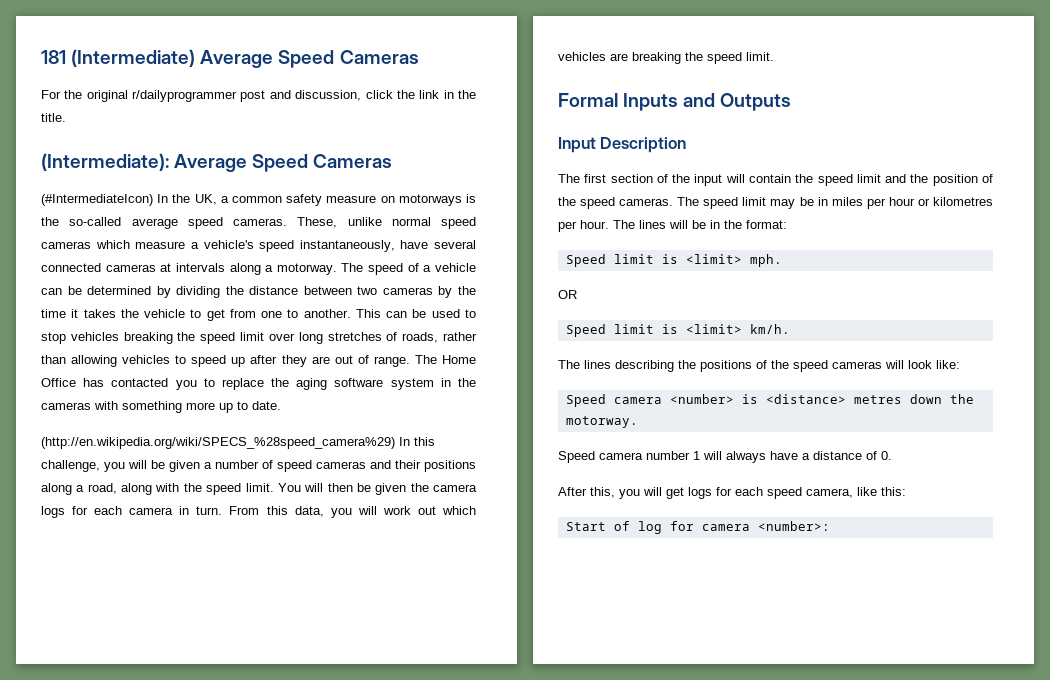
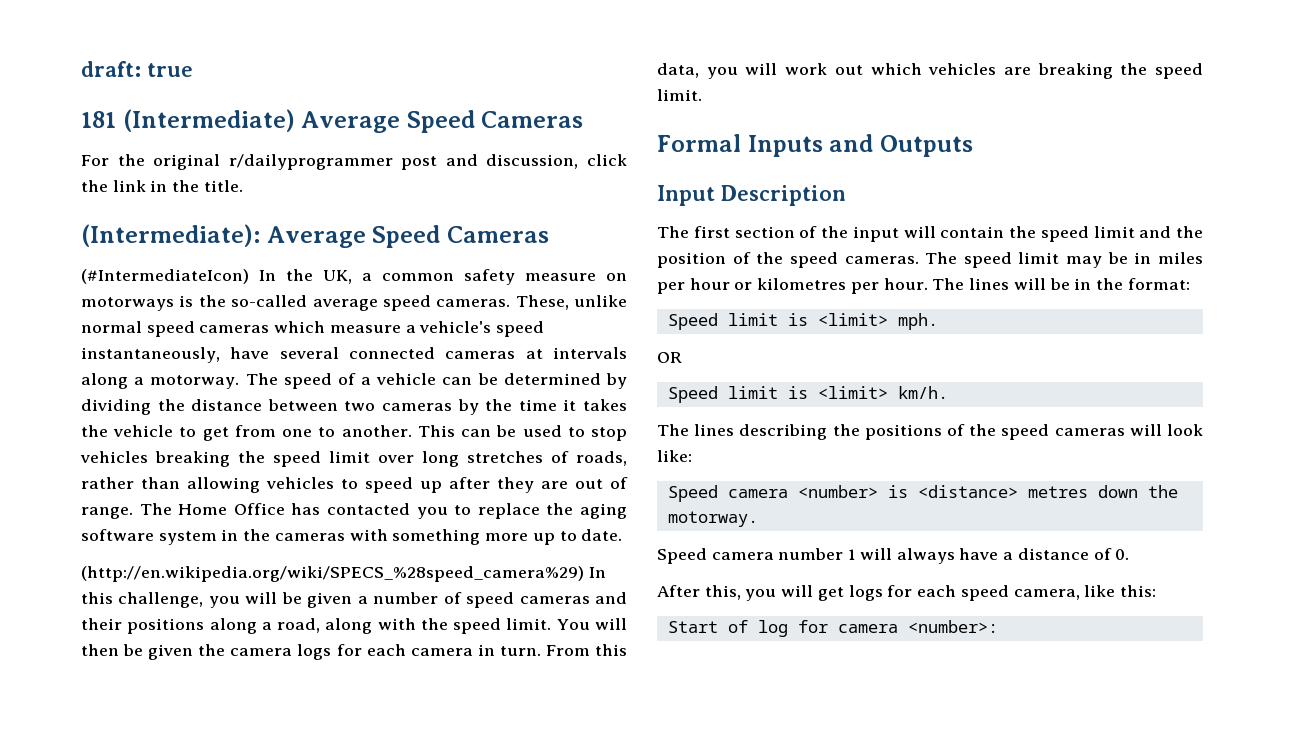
+ draft: true

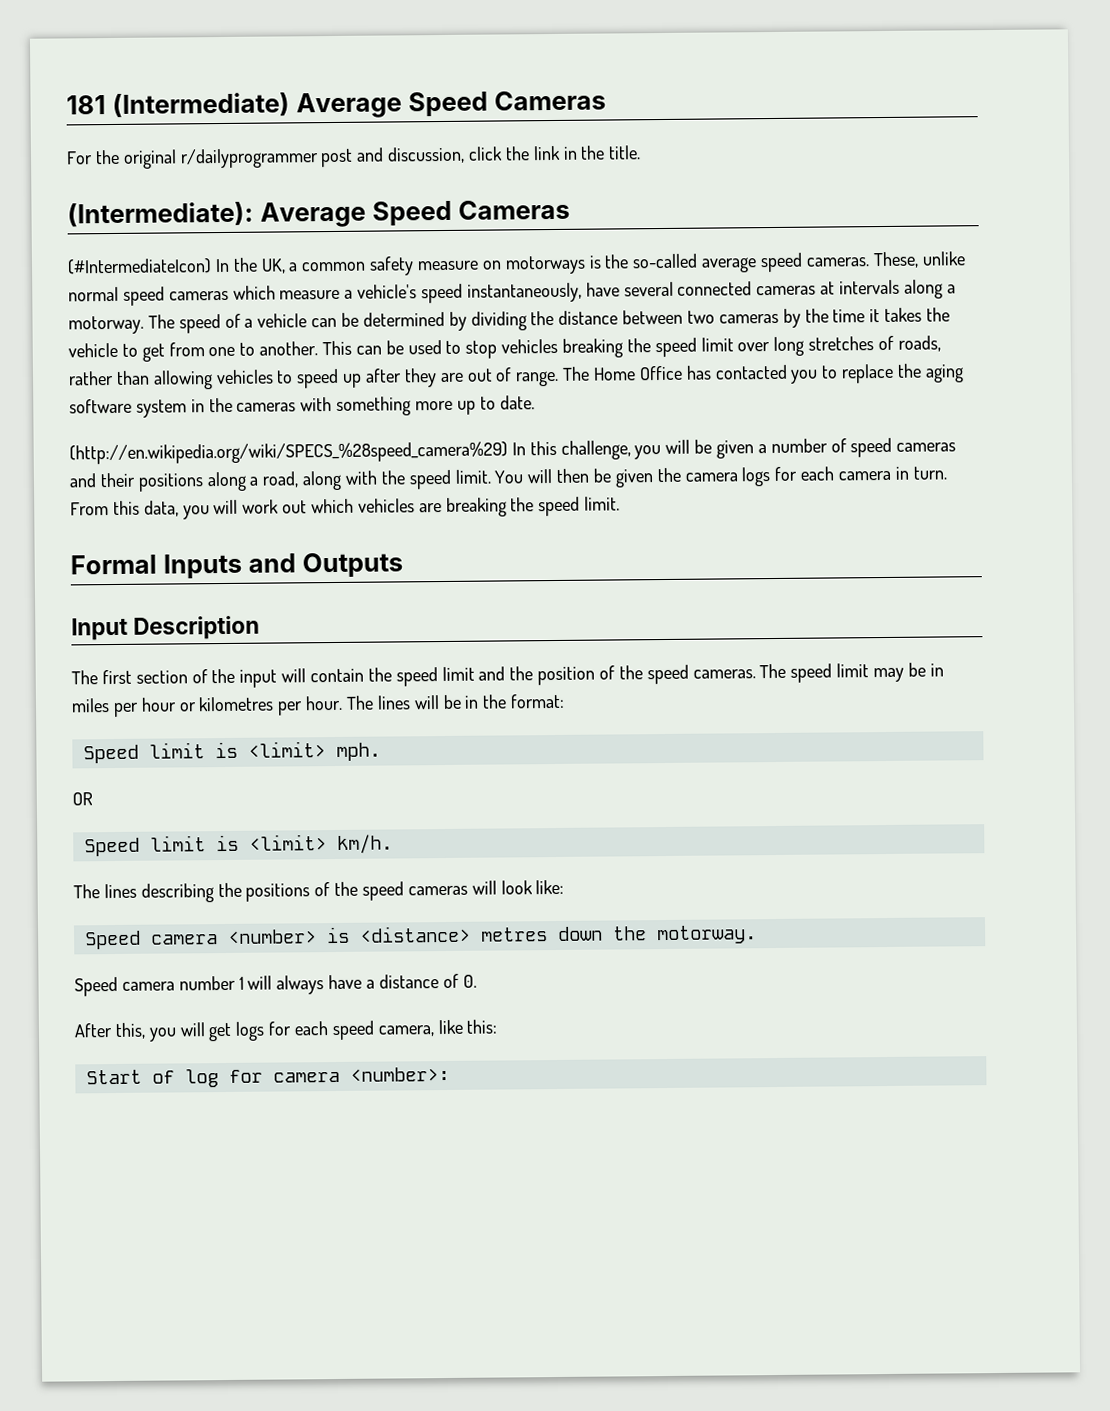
- draft: true

